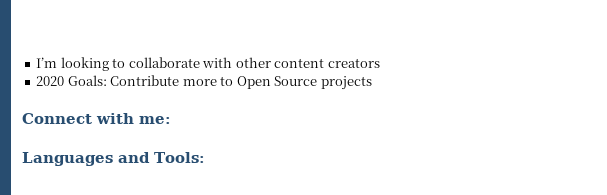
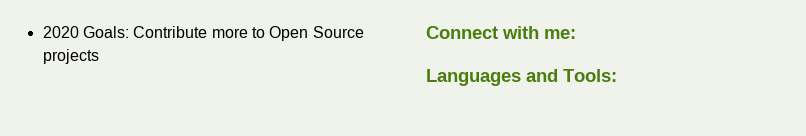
- I’m looking to collaborate with other content creators

